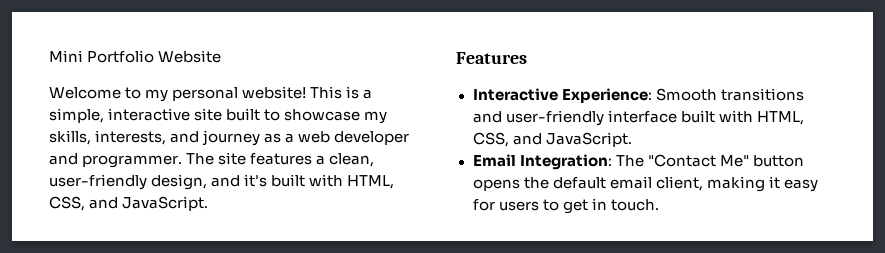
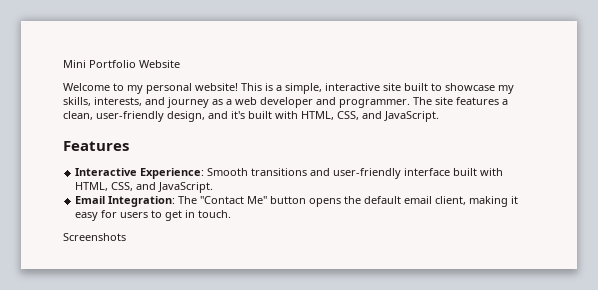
+ Screenshots

